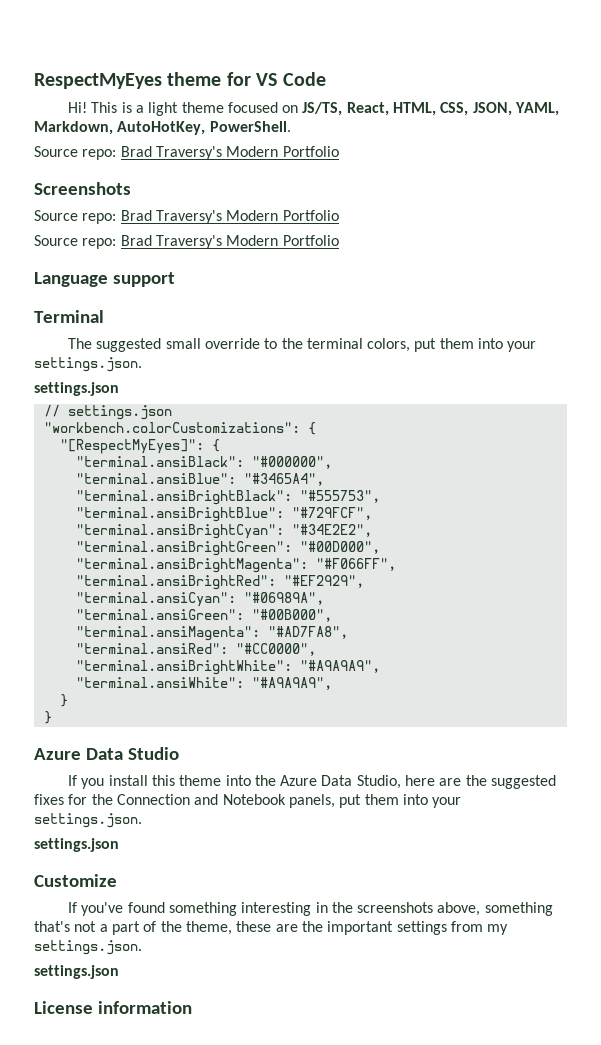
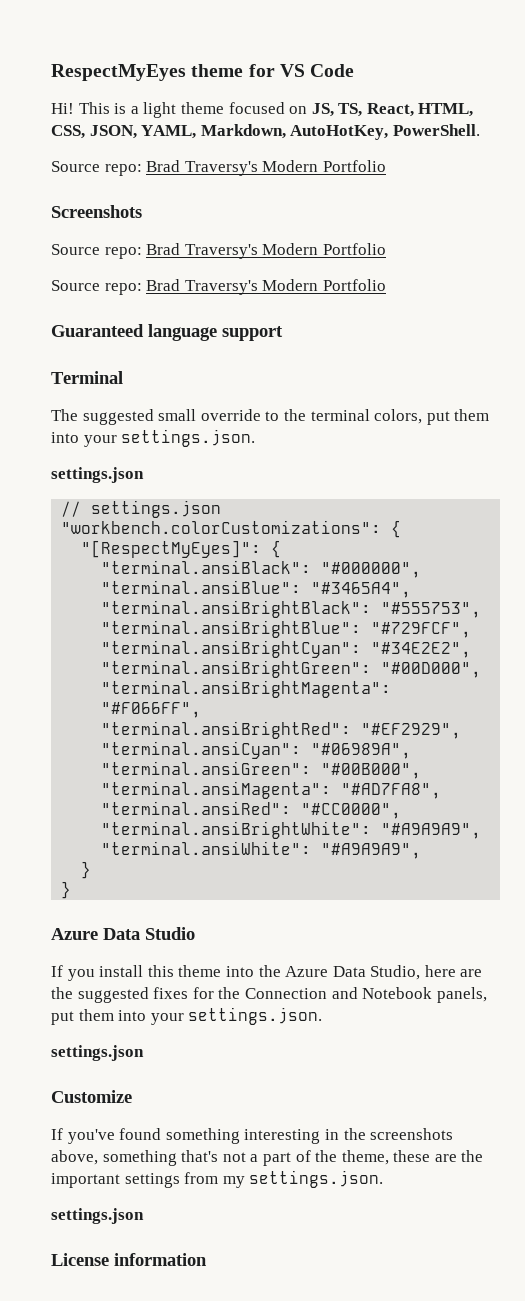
- This is a light theme focused on JS/TS, React, HTML, CSS, JSON, YAML, Markdown, AutoHotKey, PowerShell.
+ This is a light theme focused on JS, TS, React, HTML, CSS, JSON, YAML, Markdown, AutoHotKey, PowerShell.
- Language support
+ Guaranteed language support

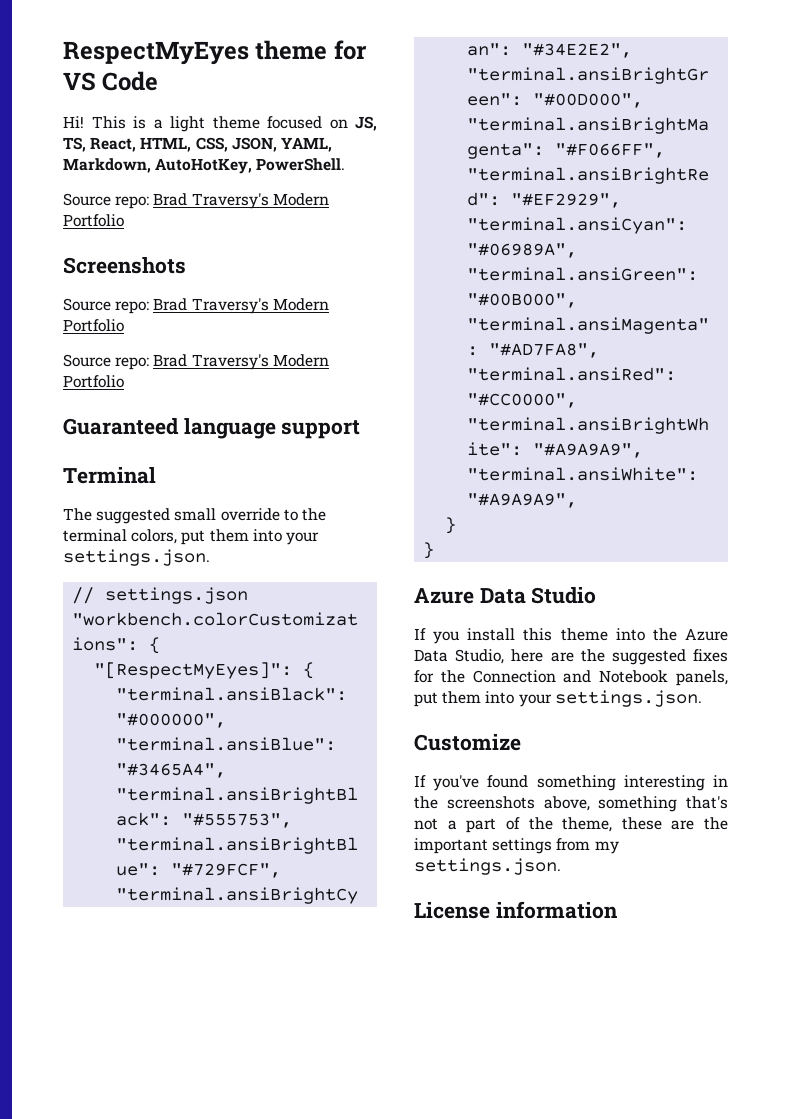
  The suggested small override to the terminal colors, put them into your settings.json.
- settings.json
  If you install this theme into the Azure Data Studio, here are the suggested fixes for the Connection and Notebook panels, put them into your settings.json.
- settings.json
  If you've found something interesting in the screenshots above, something that's not a part of the theme, these are the important settings from my settings.json.
- settings.json

